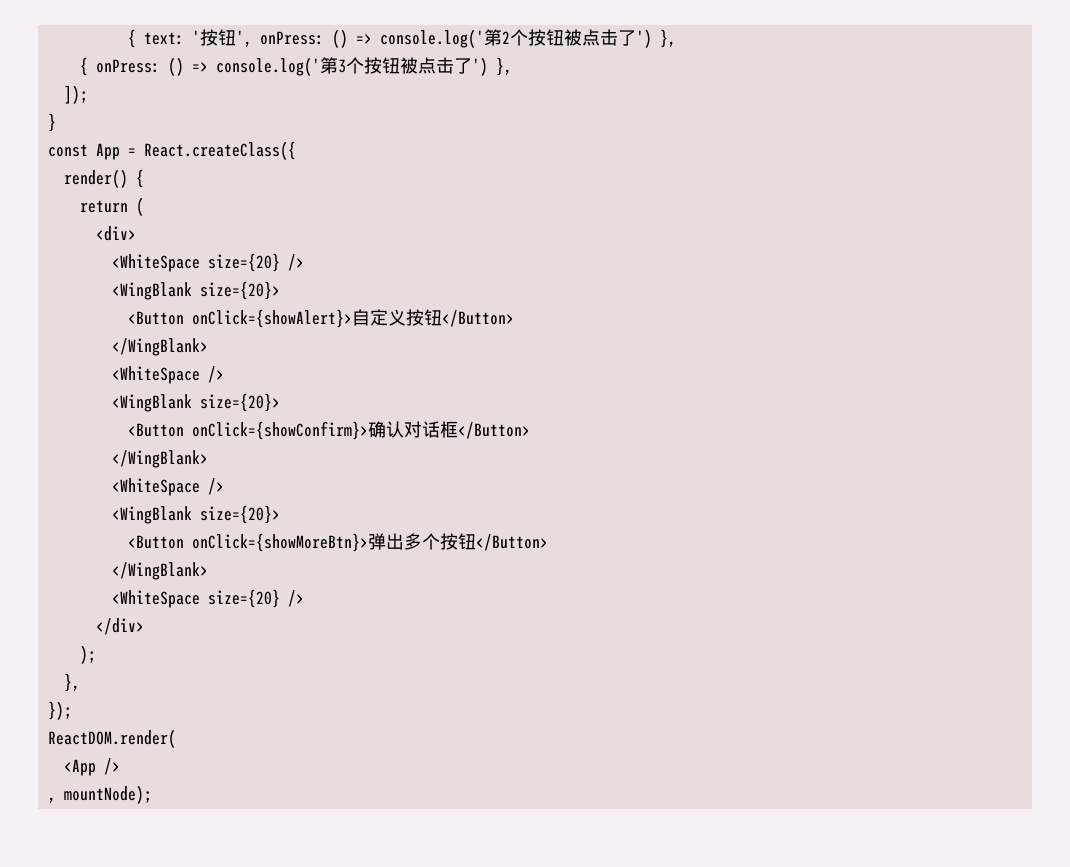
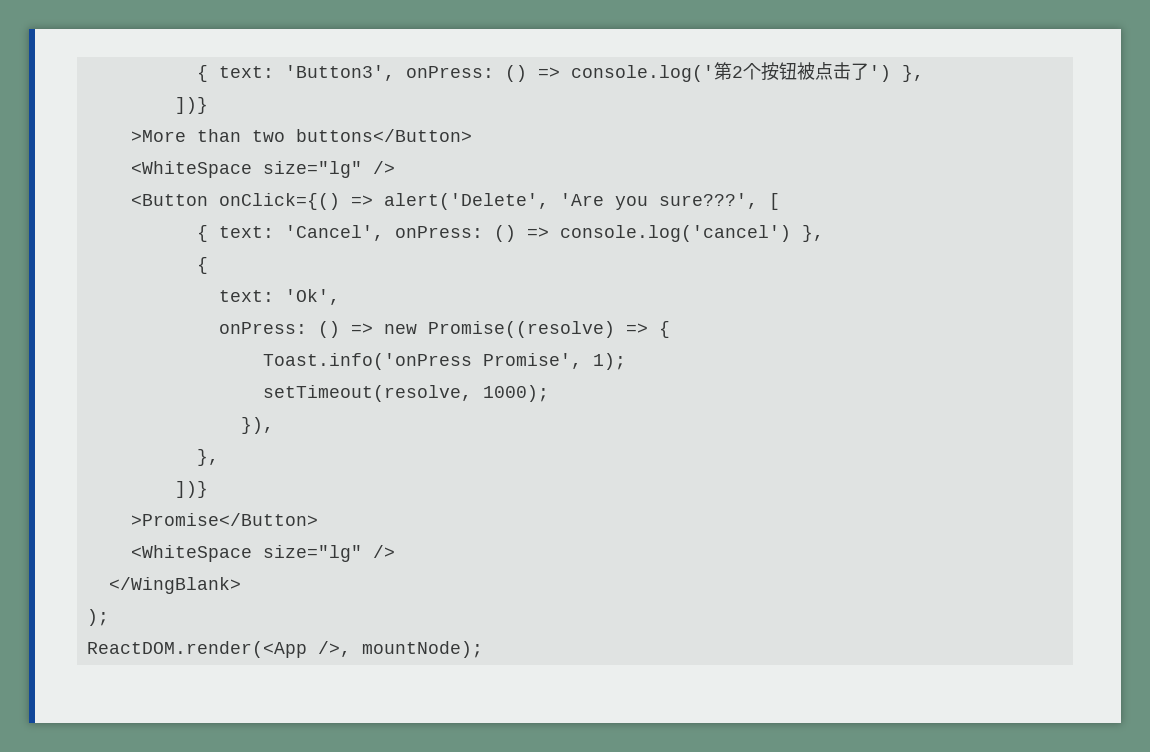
- { text: '按钮', onPress: () => console.log('第2个按钮被点击了') },
- { onPress: () => console.log('第3个按钮被点击了') },
- ]);
- }
- const App = React.createClass({
- render() {
- return (
- <div>
- <WhiteSpace size={20} />
- <WingBlank size={20}>
- <Button onClick={showAlert}>自定义按钮</Button>
+ { text: 'Button3', onPress: () => console.log('第2个按钮被点击了') },
+ ])}
+ >More than two buttons</Button>
+ <WhiteSpace size="lg" />
+ <Button onClick={() => alert('Delete', 'Are you sure???', [
+ { text: 'Cancel', onPress: () => console.log('cancel') },
+ {
+ text: 'Ok',
+ onPress: () => new Promise((resolve) => {
+ Toast.info('onPress Promise', 1);
+ setTimeout(resolve, 1000);
+ }),
+ },
+ ])}
+ >Promise</Button>
+ <WhiteSpace size="lg" />
  </WingBlank>
- <WhiteSpace />
- <WingBlank size={20}>
- <Button onClick={showConfirm}>确认对话框</Button>
- </WingBlank>
- <WhiteSpace />
- <WingBlank size={20}>
- <Button onClick={showMoreBtn}>弹出多个按钮</Button>
- </WingBlank>
- <WhiteSpace size={20} />
- </div>
  );
- },
- });
- ReactDOM.render(
- <App />
- , mountNode);
+ ReactDOM.render(<App />, mountNode);

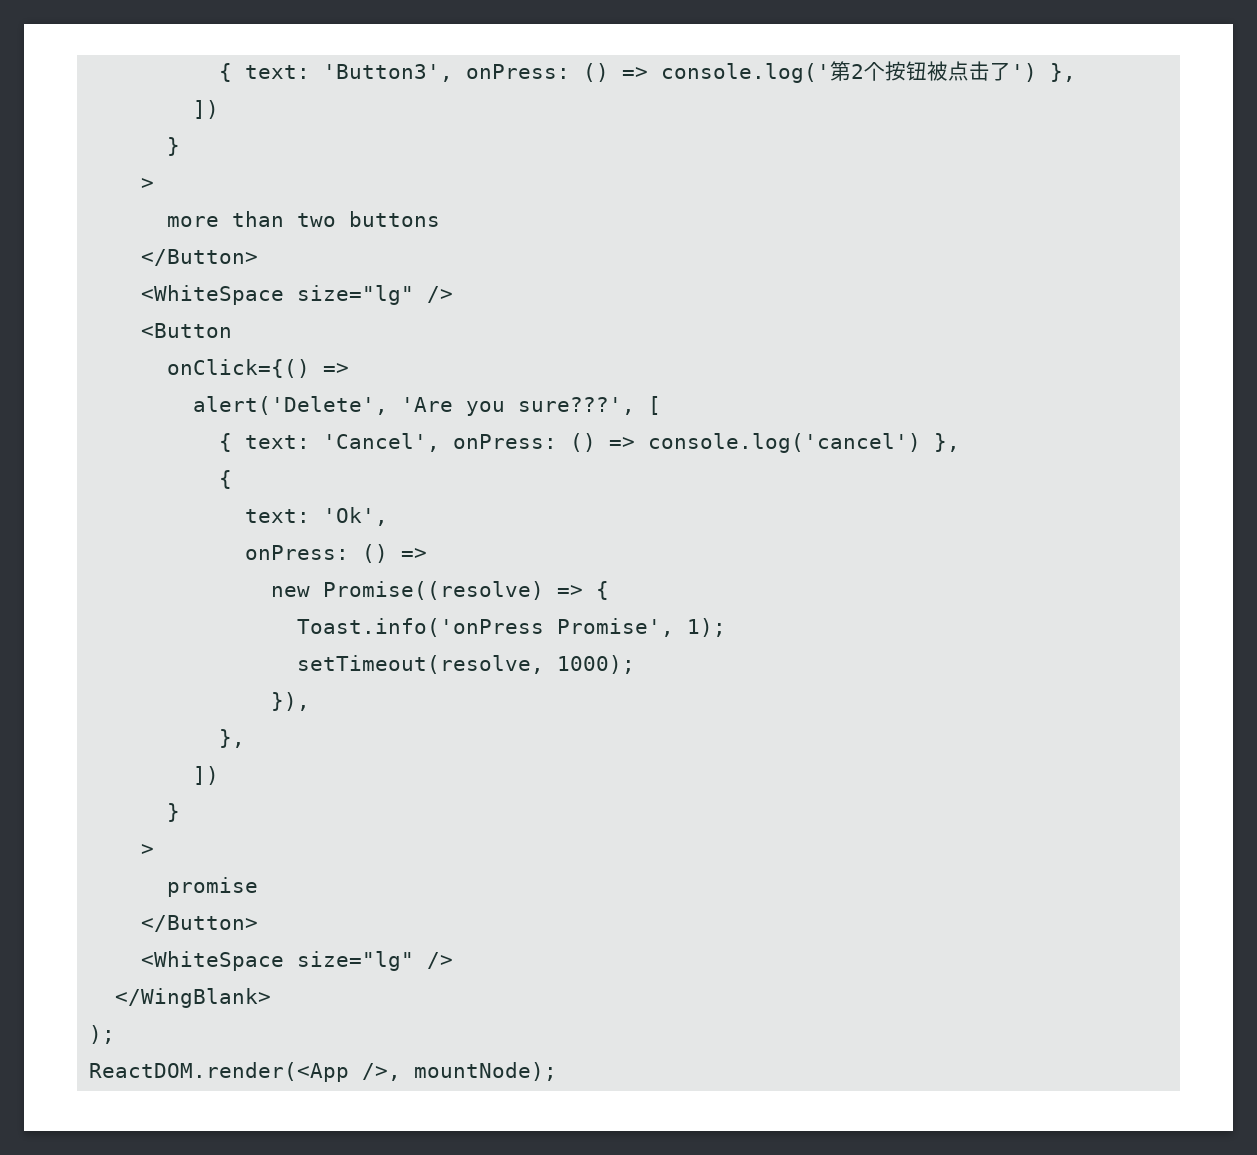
  { text: 'Button3', onPress: () => console.log('第2个按钮被点击了') },
- ])}
- >More than two buttons</Button>
+ ])
+ }
+ >
+ more than two buttons
+ </Button>
- <Button onClick={() => alert('Delete', 'Are you sure???', [
+ <Button
+ onClick={() =>
+ alert('Delete', 'Are you sure???', [
  text: 'Ok',
- onPress: () => new Promise((resolve) => {
+ onPress: () =>
+ new Promise((resolve) => {
  }),
  },
- ])}
- >Promise</Button>
+ ])
+ }
+ >
+ promise
+ </Button>

